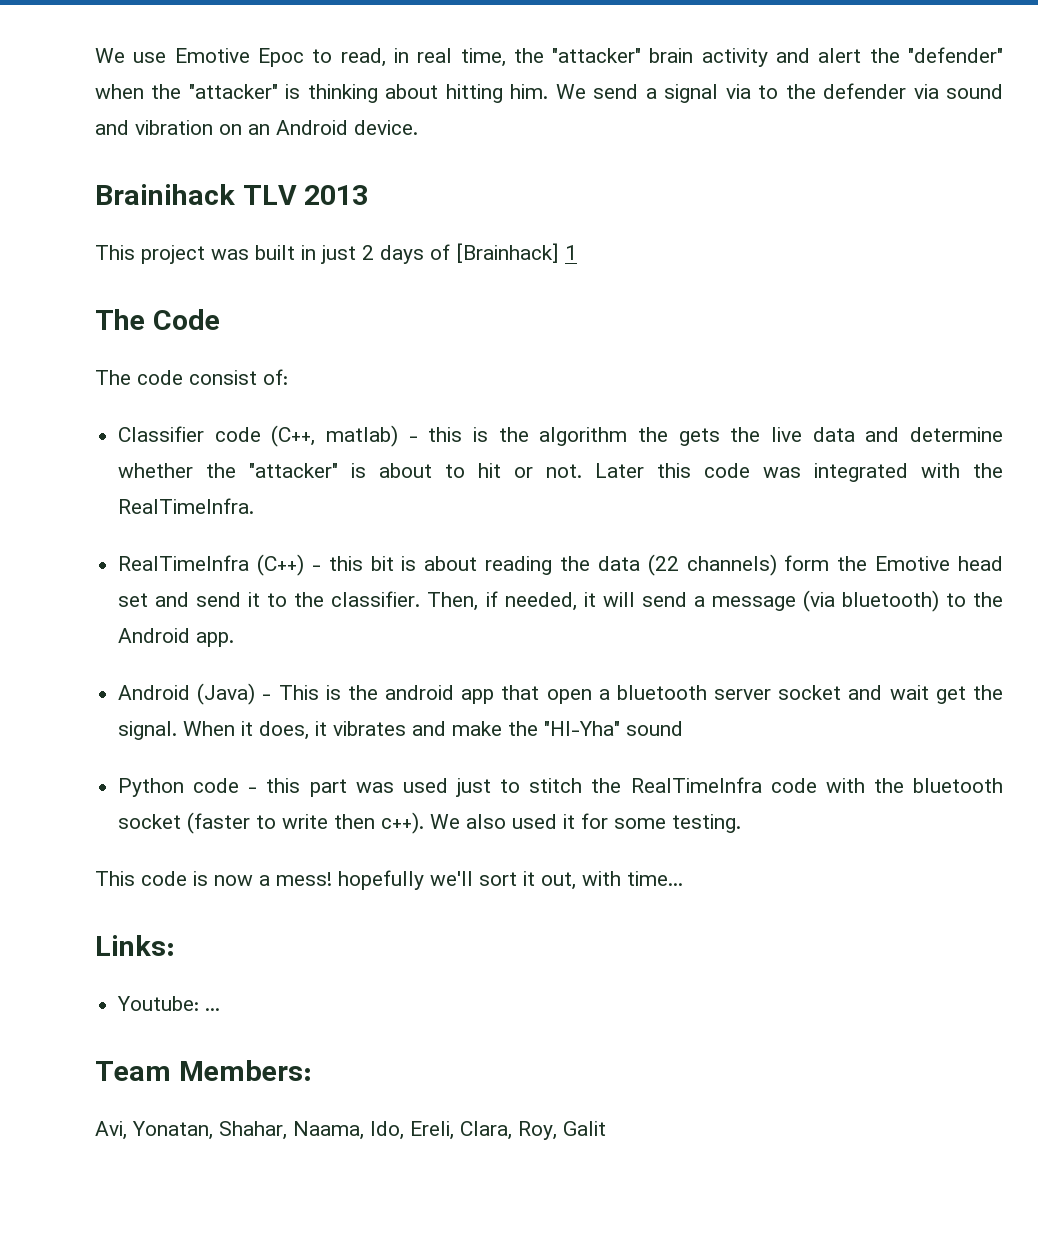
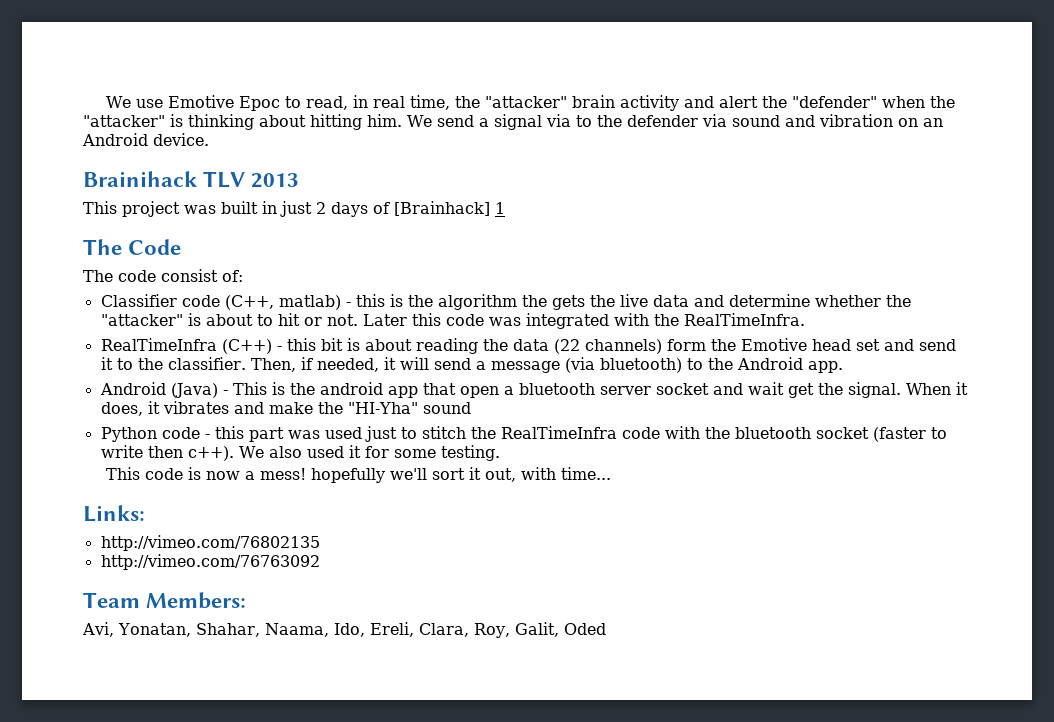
- Youtube: ...
+ http://vimeo.com/76802135
+ http://vimeo.com/76763092
- Avi, Yonatan, Shahar, Naama, Ido, Ereli, Clara, Roy, Galit
+ Avi, Yonatan, Shahar, Naama, Ido, Ereli, Clara, Roy, Galit, Oded

